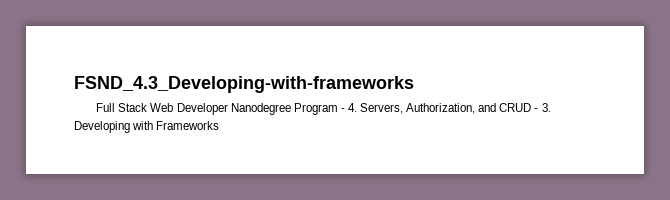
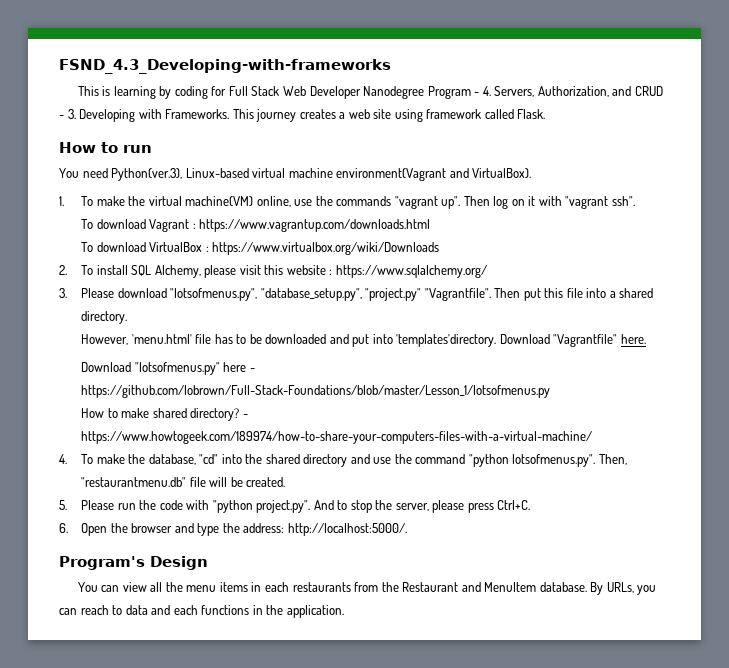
- Full Stack Web Developer Nanodegree Program - 4. Servers, Authorization, and CRUD - 3. Developing with Frameworks
+ This is learning by coding for Full Stack Web Developer Nanodegree Program - 4. Servers, Authorization, and CRUD - 3. Developing with Frameworks. This journey creates a web site using framework called Flask.
+ How to run
+ You need Python(ver.3), Linux-based virtual machine environment(Vagrant and VirtualBox).
+ 1. To make the virtual machine(VM) online, use the commands "vagrant up". Then log on it with "vagrant ssh".
+ To download Vagrant : https://www.vagrantup.com/downloads.html
+ To download VirtualBox : https://www.virtualbox.org/wiki/Downloads
+ 2. To install SQL Alchemy, please visit this website : https://www.sqlalchemy.org/
+ 3. Please download "lotsofmenus.py", "database_setup.py", "project.py" "Vagrantfile". Then put this file into a shared directory.
+ However, 'menu.html' file has to be downloaded and put into 'templates'directory. Download "Vagrantfile" here.
+ Download "lotsofmenus.py" here - https://github.com/lobrown/Full-Stack-Foundations/blob/master/Lesson_1/lotsofmenus.py
+ How to make shared directory? - https://www.howtogeek.com/189974/how-to-share-your-computers-files-with-a-virtual-machine/
+ 4. To make the database, "cd" into the shared directory and use the command "python lotsofmenus.py". Then, "restaurantmenu.db" file will be created.
+ 5. Please run the code with "python project.py". And to stop the server, please press Ctrl+C.
+ 6. Open the browser and type the address: http://localhost:5000/.
+ Program's Design
+ You can view all the menu items in each restaurants from the Restaurant and MenuItem database. By URLs, you can reach to data and each functions in the application.

